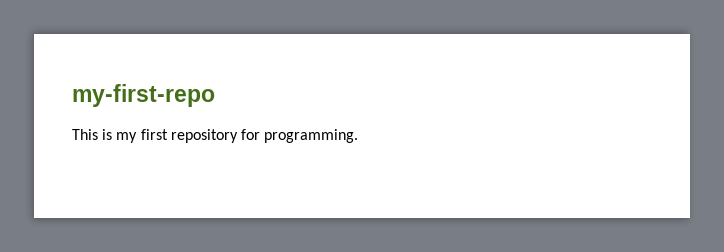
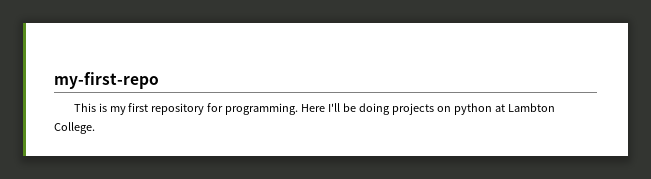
+ Here I'll be doing projects on python at Lambton College.

